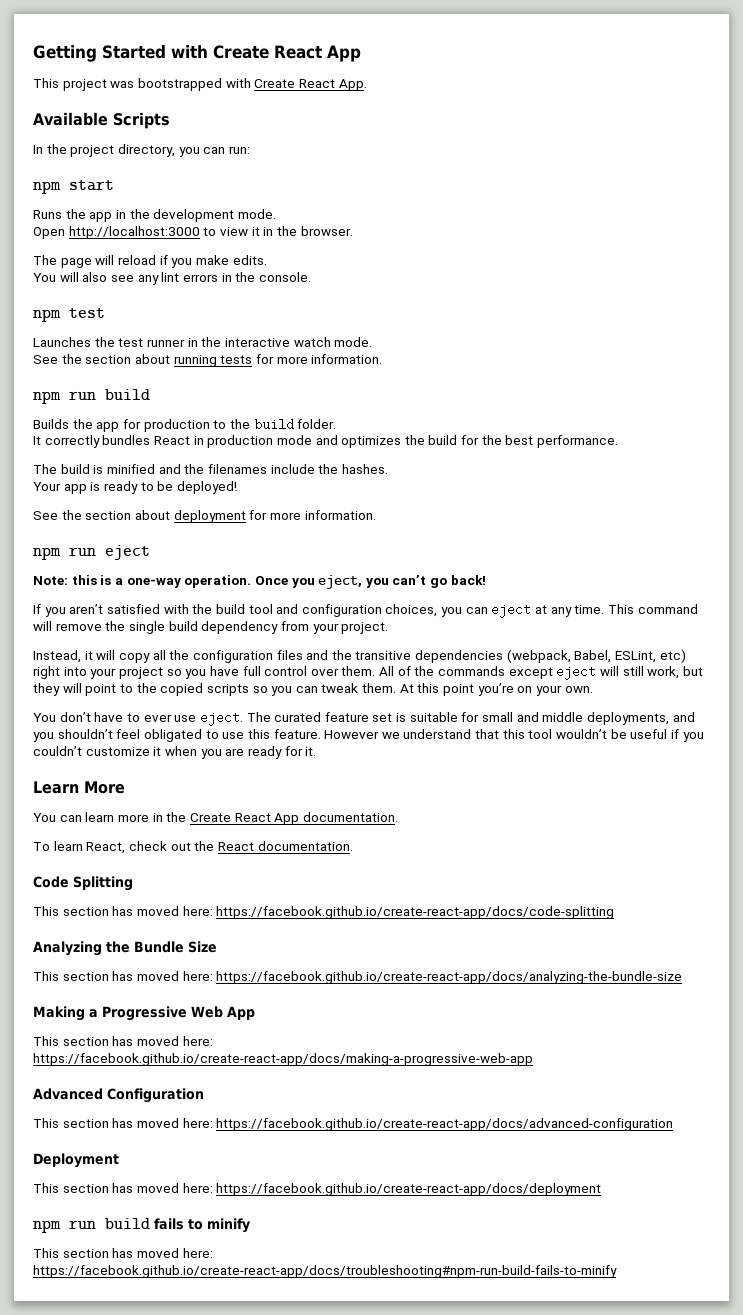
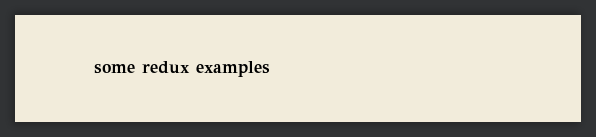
- Getting Started with Create React App
- This project was bootstrapped with Create React App.
- Available Scripts
- In the project directory, you can run:
- npm start
- Runs the app in the development mode.
- Open http://localhost:3000 to view it in the browser.
- The page will reload if you make edits.
- You will also see any lint errors in the console.
- npm test
- Launches the test runner in the interactive watch mode.
- See the section about running tests for more information.
- npm run build
- Builds the app for production to the build folder.
- It correctly bundles React in production mode and optimizes the build for the best performance.
- The build is minified and the filenames include the hashes.
- Your app is ready to be deployed!
- See the section about deployment for more information.
- npm run eject
- Note: this is a one-way operation. Once you eject, you can’t go back!
- If you aren’t satisfied with the build tool and configuration choices, you can eject at any time. This command will remove the single build dependency from your project.
- Instead, it will copy all the configuration files and the transitive dependencies (webpack, Babel, ESLint, etc) right into your project so you have full control over them. All of the commands except eject will still work, but they will point to the copied scripts so you can tweak them. At this point you’re on your own.
- You don’t have to ever use eject. The curated feature set is suitable for small and middle deployments, and you shouldn’t feel obligated to use this feature. However we understand that this tool wouldn’t be useful if you couldn’t customize it when you are ready for it.
- Learn More
- You can learn more in the Create React App documentation.
- To learn React, check out the React documentation.
- Code Splitting
- This section has moved here: https://facebook.github.io/create-react-app/docs/code-splitting
- Analyzing the Bundle Size
- This section has moved here: https://facebook.github.io/create-react-app/docs/analyzing-the-bundle-size
- Making a Progressive Web App
- This section has moved here: https://facebook.github.io/create-react-app/docs/making-a-progressive-web-app
- Advanced Configuration
- This section has moved here: https://facebook.github.io/create-react-app/docs/advanced-configuration
- Deployment
- This section has moved here: https://facebook.github.io/create-react-app/docs/deployment
- npm run build fails to minify
- This section has moved here: https://facebook.github.io/create-react-app/docs/troubleshooting#npm-run-build-fails-to-minify
+ some redux examples

